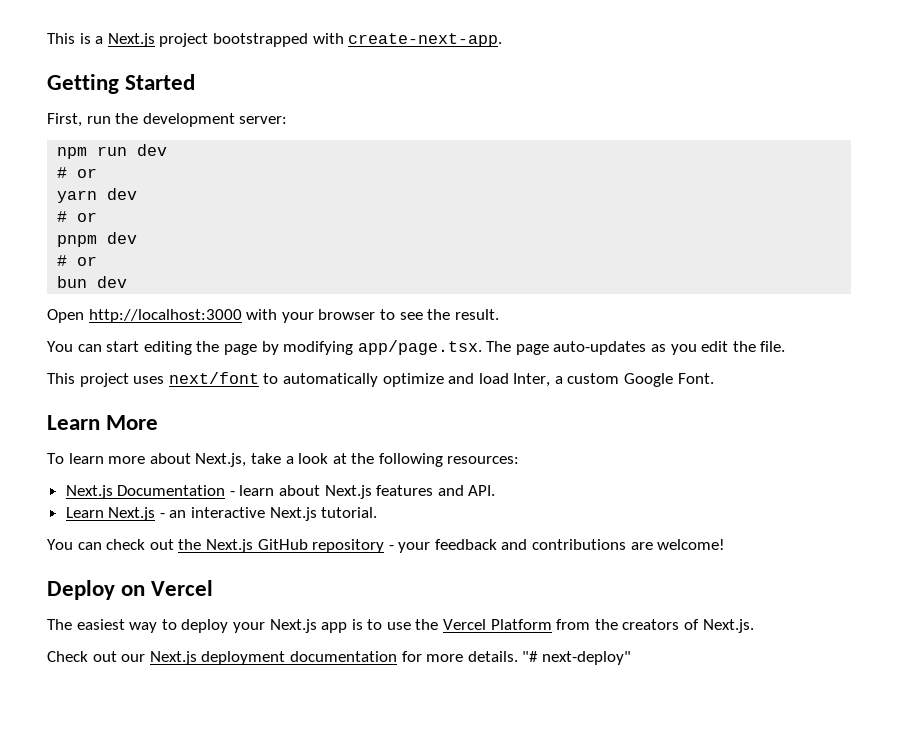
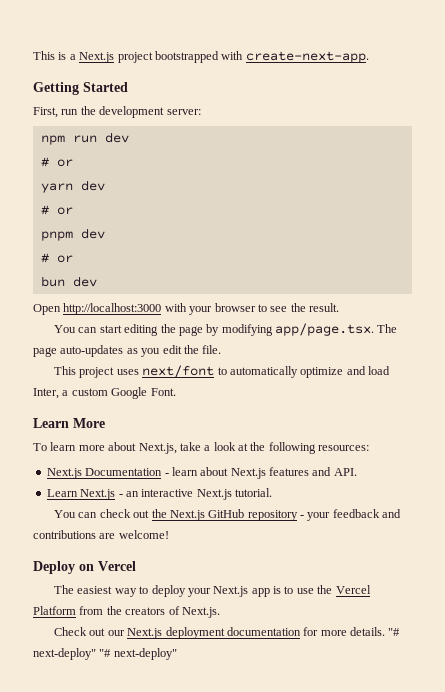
- "# next-deploy"
+ "# next-deploy" "# next-deploy"

